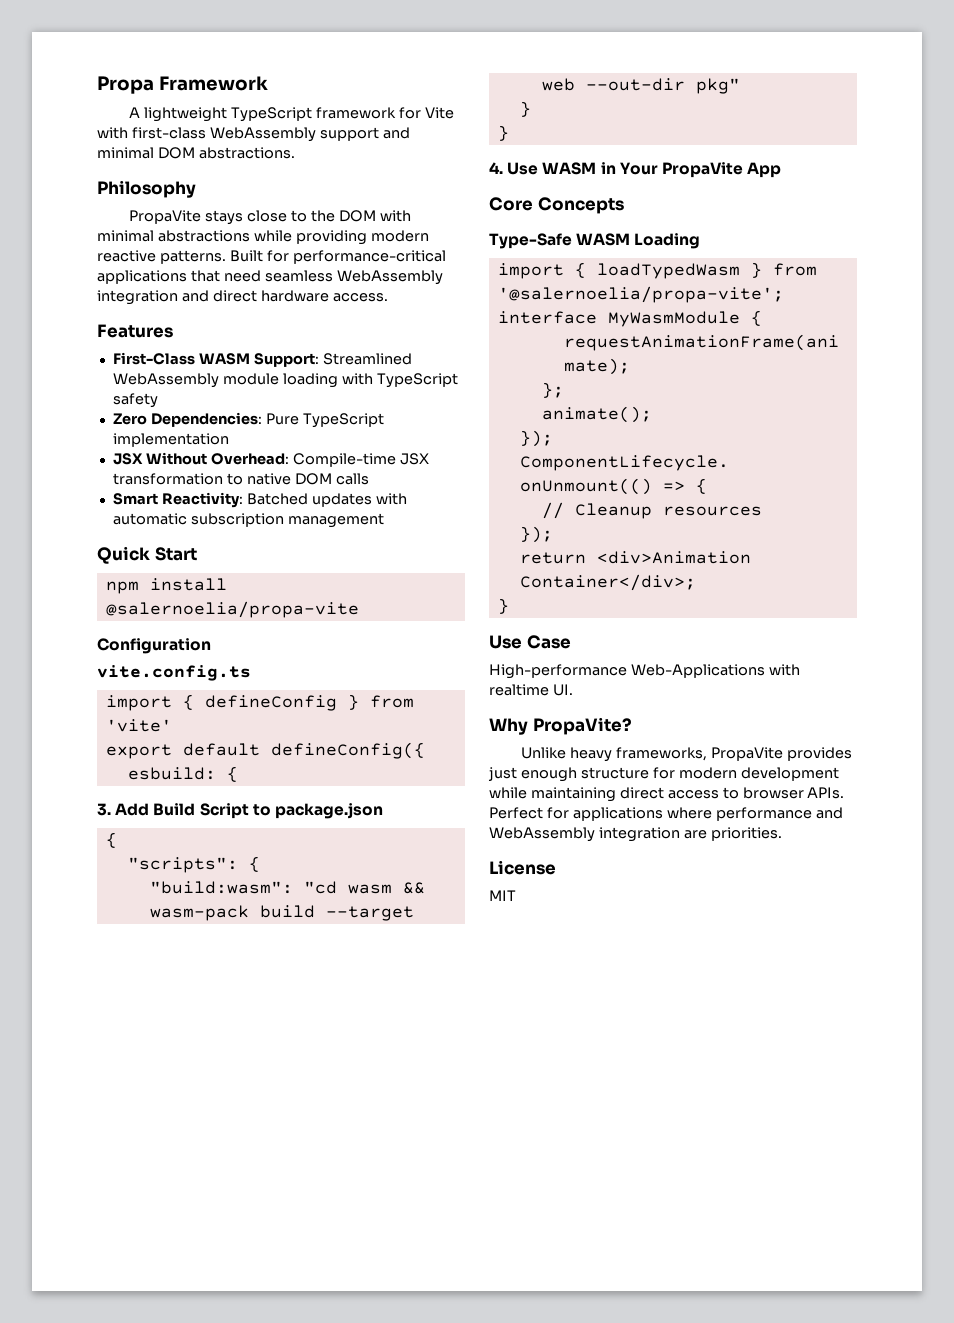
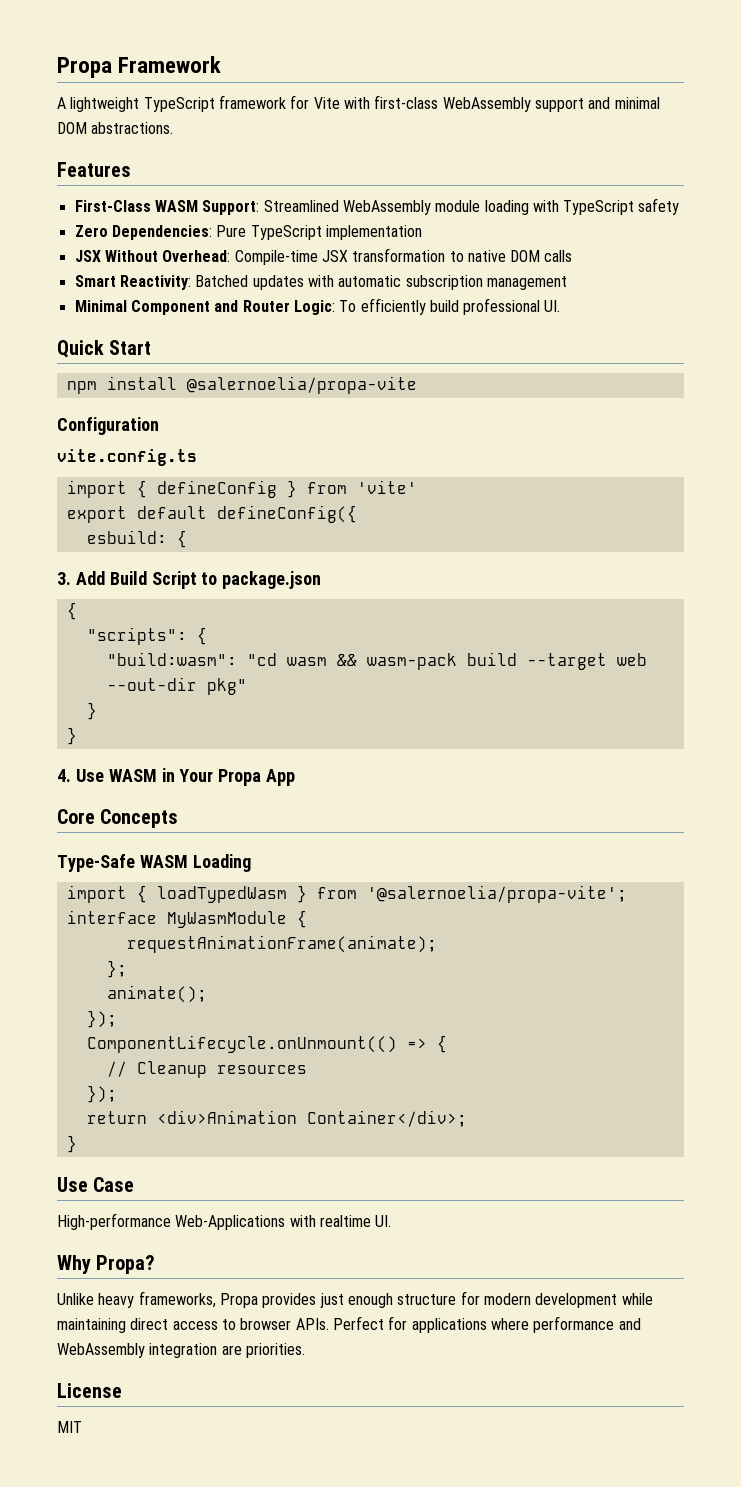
- Philosophy
- PropaVite stays close to the DOM with minimal abstractions while providing modern reactive patterns. Built for performance-critical applications that need seamless WebAssembly integration and direct hardware access.
+ Minimal Component and Router Logic: To efficiently build professional UI.
- 4. Use WASM in Your PropaVite App
+ 4. Use WASM in Your Propa App
- Why PropaVite?
+ Why Propa?
- Unlike heavy frameworks, PropaVite provides just enough structure for modern development while maintaining direct access to browser APIs.
+ Unlike heavy frameworks, Propa provides just enough structure for modern development while maintaining direct access to browser APIs.

